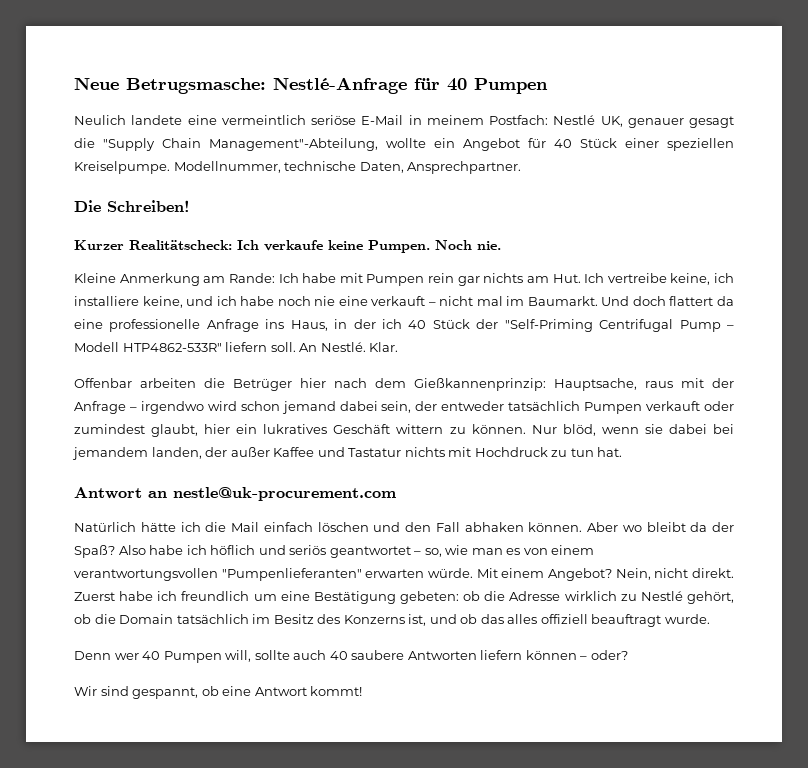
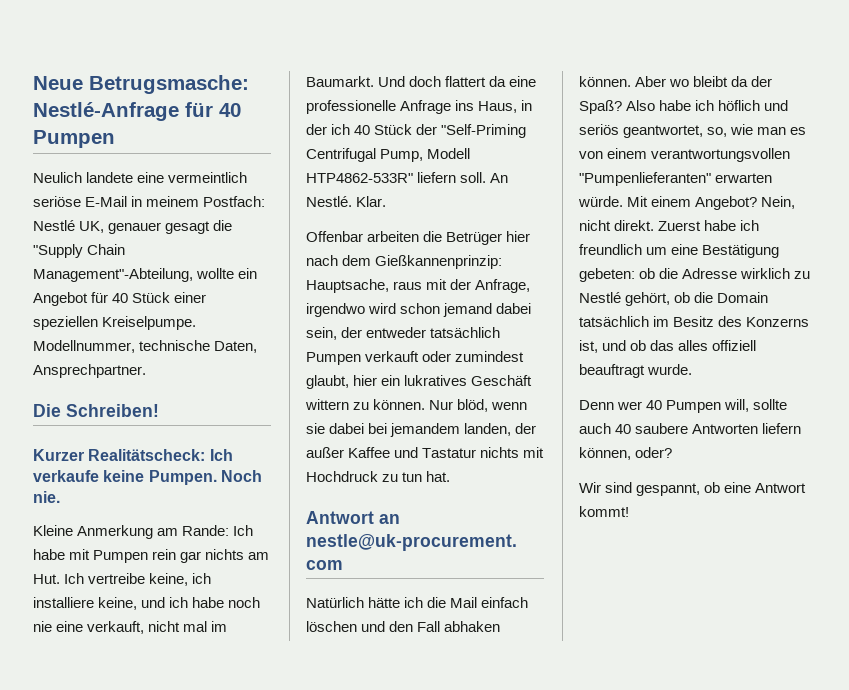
- Kleine Anmerkung am Rande: Ich habe mit Pumpen rein gar nichts am Hut. Ich vertreibe keine, ich installiere keine, und ich habe noch nie eine verkauft – nicht mal im Baumarkt.
+ Kleine Anmerkung am Rande: Ich habe mit Pumpen rein gar nichts am Hut. Ich vertreibe keine, ich installiere keine, und ich habe noch nie eine verkauft, nicht mal im Baumarkt.
- Und doch flattert da eine professionelle Anfrage ins Haus, in der ich 40 Stück der "Self-Priming Centrifugal Pump – Modell HTP4862-533R" liefern soll.
+ Und doch flattert da eine professionelle Anfrage ins Haus, in der ich 40 Stück der "Self-Priming Centrifugal Pump, Modell HTP4862-533R" liefern soll.
- Offenbar arbeiten die Betrüger hier nach dem Gießkannenprinzip: Hauptsache, raus mit der Anfrage – irgendwo wird schon jemand dabei sein, der entweder tatsächlich Pumpen verkauft oder zumindest glaubt, hier ein lukratives Geschäft wittern zu können.
+ Offenbar arbeiten die Betrüger hier nach dem Gießkannenprinzip: Hauptsache, raus mit der Anfrage, irgendwo wird schon jemand dabei sein, der entweder tatsächlich Pumpen verkauft oder zumindest glaubt, hier ein lukratives Geschäft wittern zu können.
- Also habe ich höflich und seriös geantwortet – so, wie man es von einem verantwortungsvollen "Pumpenlieferanten" erwarten würde.
+ Also habe ich höflich und seriös geantwortet, so, wie man es von einem verantwortungsvollen "Pumpenlieferanten" erwarten würde.
- Denn wer 40 Pumpen will, sollte auch 40 saubere Antworten liefern können – oder?
+ Denn wer 40 Pumpen will, sollte auch 40 saubere Antworten liefern können, oder?

